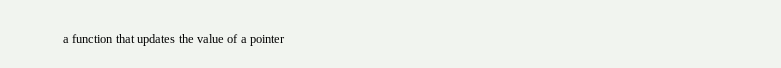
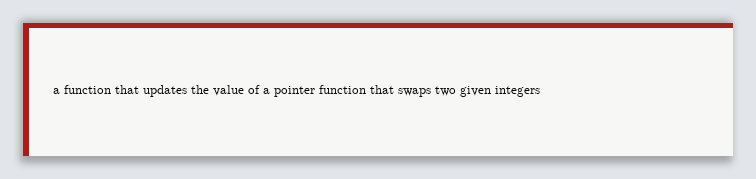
- a function that updates the value of a pointer
+ a function that updates the value of a pointer function that swaps two given integers

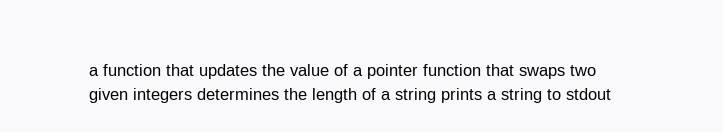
- a function that updates the value of a pointer function that swaps two given integers
+ a function that updates the value of a pointer function that swaps two given integers determines the length of a string prints a string to stdout

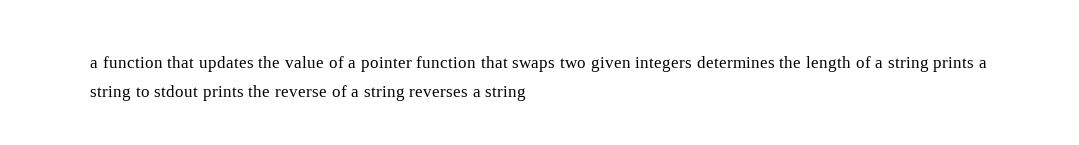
- a function that updates the value of a pointer function that swaps two given integers determines the length of a string prints a string to stdout
+ a function that updates the value of a pointer function that swaps two given integers determines the length of a string prints a string to stdout prints the reverse of a string reverses a string

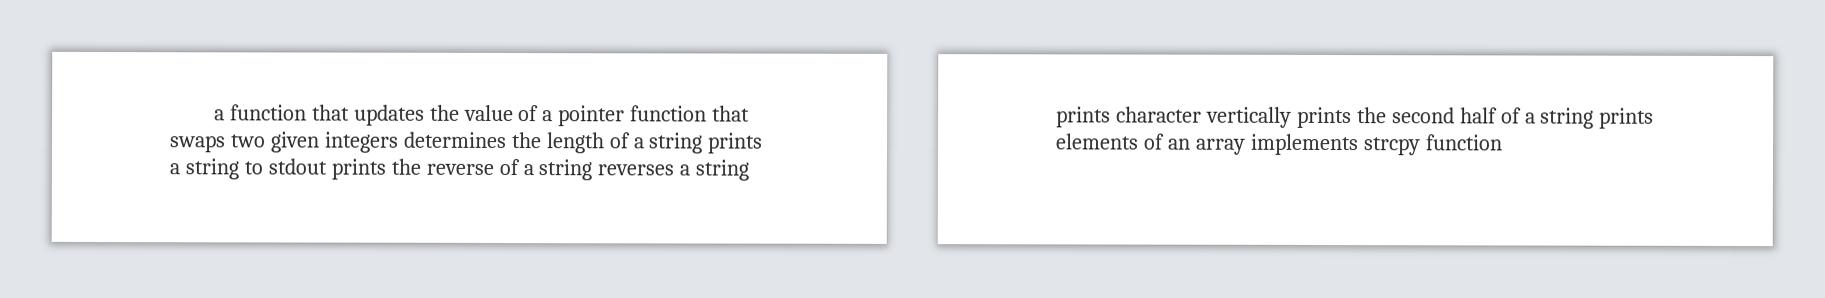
- a function that updates the value of a pointer function that swaps two given integers determines the length of a string prints a string to stdout prints the reverse of a string reverses a string
+ a function that updates the value of a pointer function that swaps two given integers determines the length of a string prints a string to stdout prints the reverse of a string reverses a string prints character vertically prints the second half of a string prints elements of an array implements strcpy function

